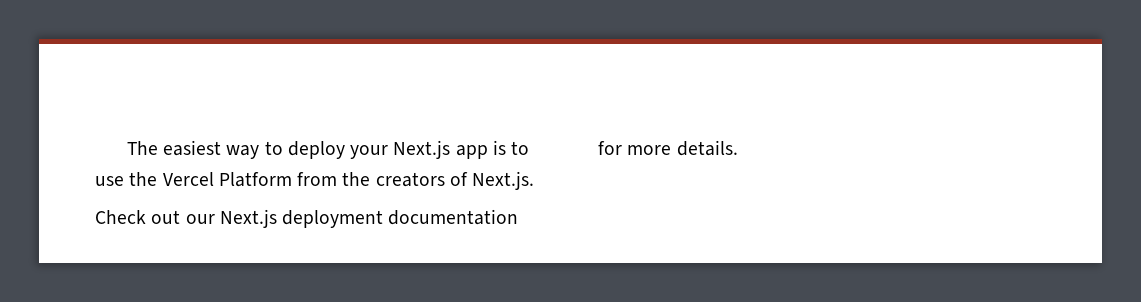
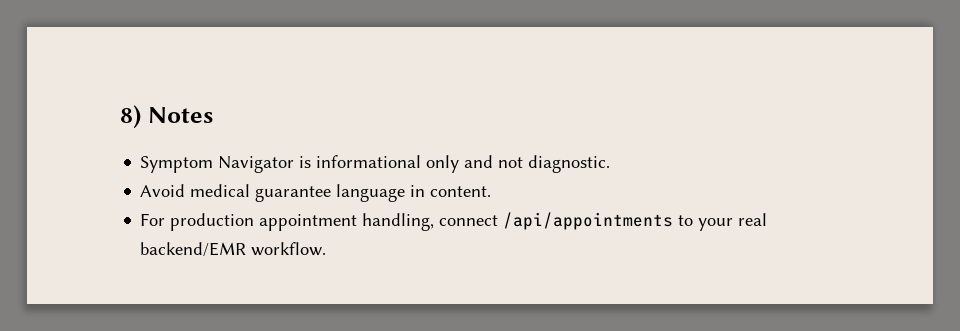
- The easiest way to deploy your Next.js app is to use the Vercel Platform from the creators of Next.js.
- Check out our Next.js deployment documentation for more details.
+ 8) Notes
+ Symptom Navigator is informational only and not diagnostic.
+ Avoid medical guarantee language in content.
+ For production appointment handling, connect /api/appointments to your real backend/EMR workflow.

